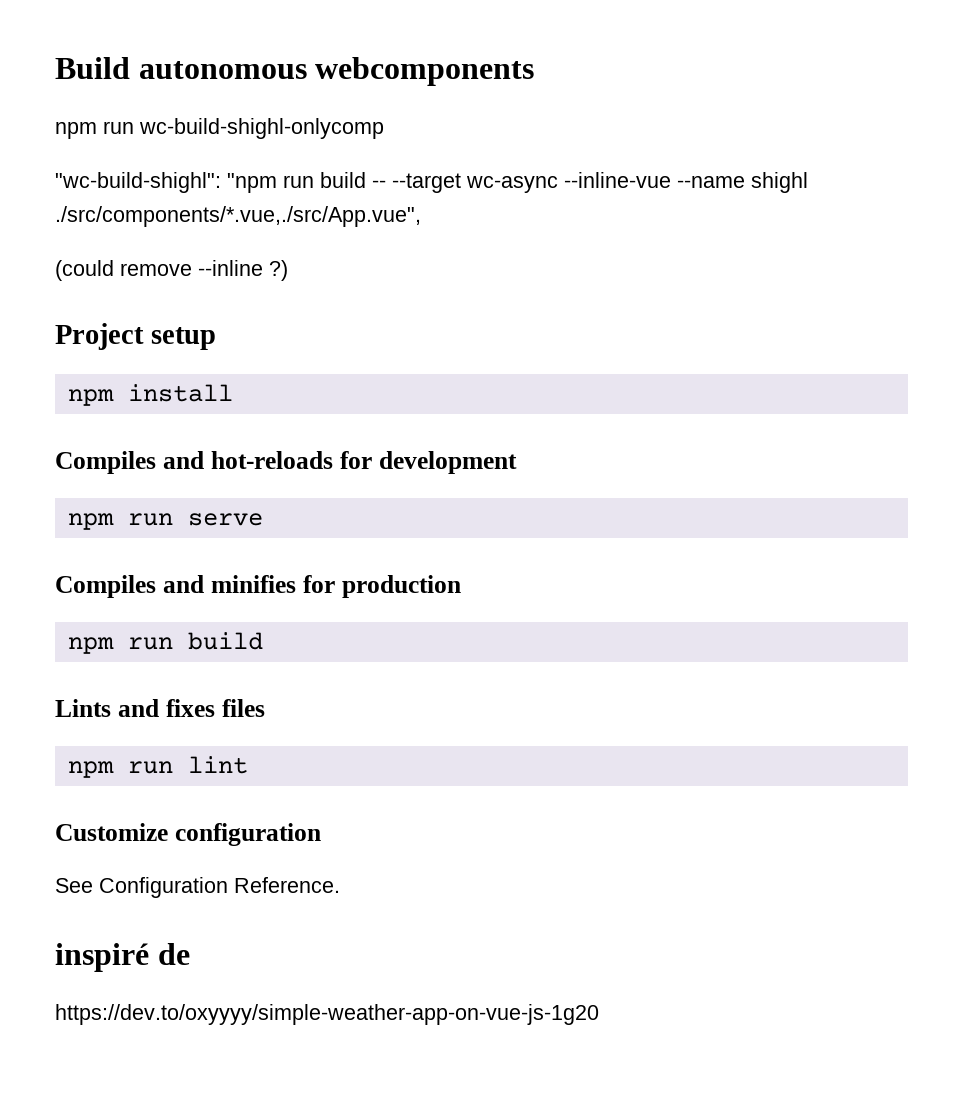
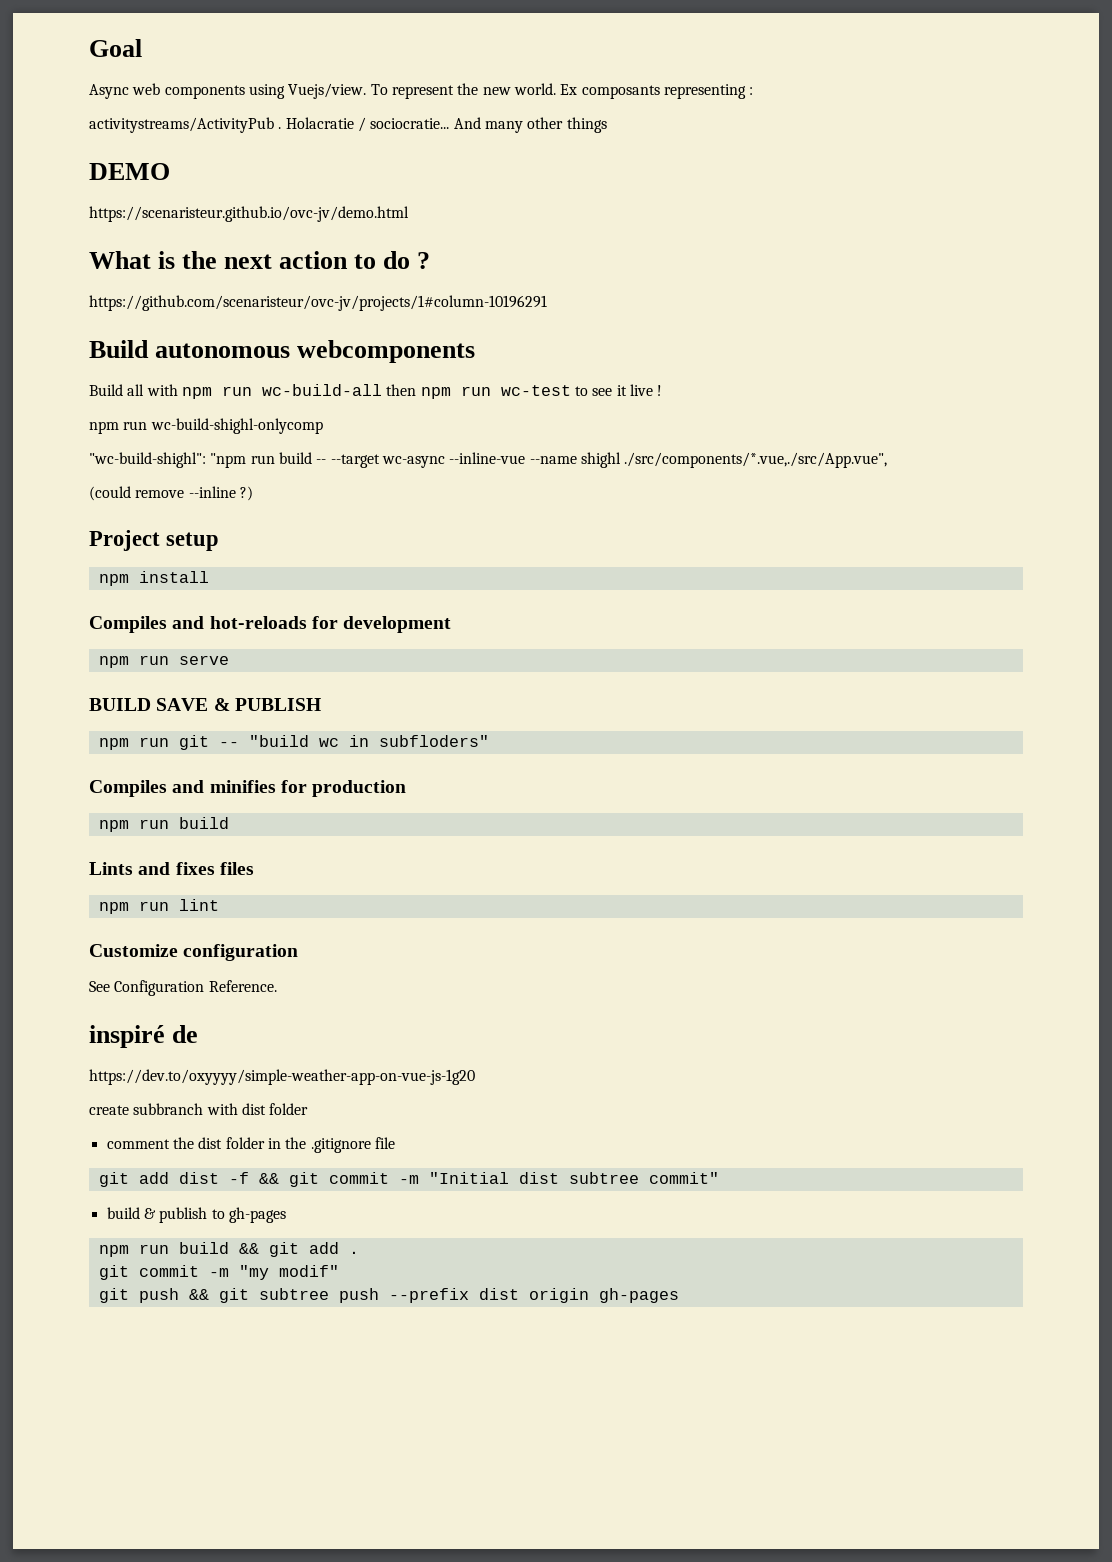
+ Goal
+ Async web components using Vuejs/view. To represent the new world. Ex composants representing :
+ activitystreams/ActivityPub . Holacratie / sociocratie... And many other things
+ DEMO
+ https://scenaristeur.github.io/ovc-jv/demo.html
+ What is the next action to do ?
+ https://github.com/scenaristeur/ovc-jv/projects/1#column-10196291
  Build autonomous webcomponents
+ Build all with npm run wc-build-all then npm run wc-test to see it live !
+ BUILD SAVE & PUBLISH
+ npm run git -- "build wc in subfloders"
+ create subbranch with dist folder
+ comment the dist folder in the .gitignore file
+ git add dist -f && git commit -m "Initial dist subtree commit"
+ build & publish to gh-pages
+ npm run build && git add .
+ git commit -m "my modif"
+ git push && git subtree push --prefix dist origin gh-pages

